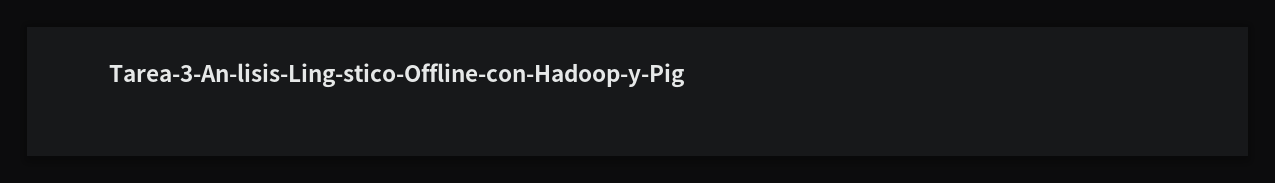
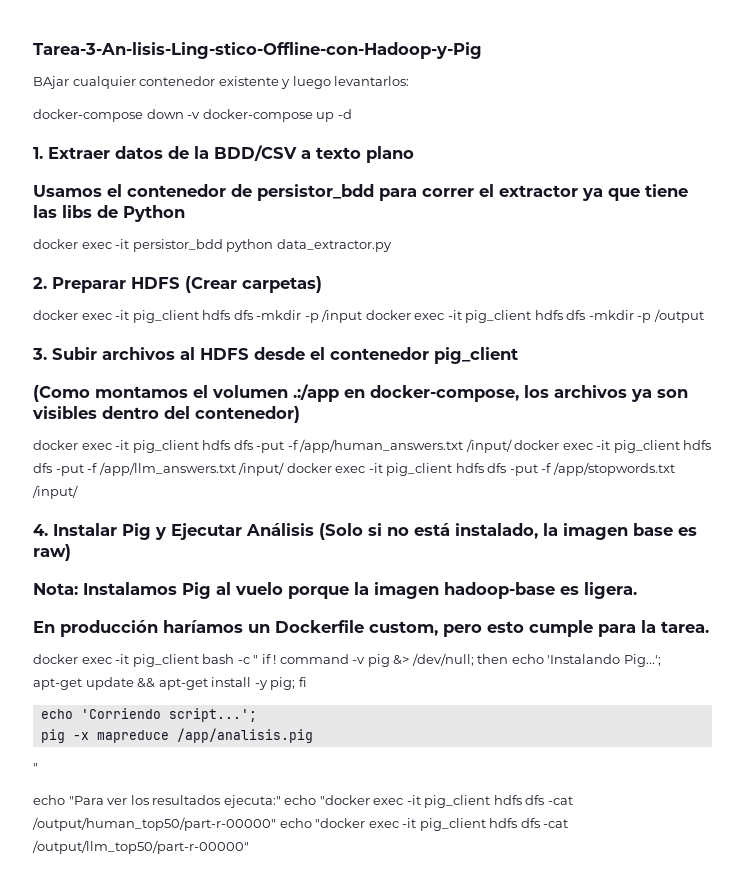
+ BAjar cualquier contenedor existente y luego levantarlos:
+ docker-compose down -v docker-compose up -d
+ 1. Extraer datos de la BDD/CSV a texto plano
+ Usamos el contenedor de persistor_bdd para correr el extractor ya que tiene las libs de Python
+ docker exec -it persistor_bdd python data_extractor.py
+ 2. Preparar HDFS (Crear carpetas)
+ docker exec -it pig_client hdfs dfs -mkdir -p /input docker exec -it pig_client hdfs dfs -mkdir -p /output
+ 3. Subir archivos al HDFS desde el contenedor pig_client
+ (Como montamos el volumen .:/app en docker-compose, los archivos ya son visibles dentro del contenedor)
+ docker exec -it pig_client hdfs dfs -put -f /app/human_answers.txt /input/ docker exec -it pig_client hdfs dfs -put -f /app/llm_answers.txt /input/ docker exec -it pig_client hdfs dfs -put -f /app/stopwords.txt /input/
+ 4. Instalar Pig y Ejecutar Análisis (Solo si no está instalado, la imagen base es raw)
+ Nota: Instalamos Pig al vuelo porque la imagen hadoop-base es ligera.
+ En producción haríamos un Dockerfile custom, pero esto cumple para la tarea.
+ docker exec -it pig_client bash -c " if ! command -v pig &> /dev/null; then echo 'Instalando Pig...'; apt-get update && apt-get install -y pig; fi
+ echo 'Corriendo script...';
+ pig -x mapreduce /app/analisis.pig
+ "
+ echo "Para ver los resultados ejecuta:" echo "docker exec -it pig_client hdfs dfs -cat /output/human_top50/part-r-00000" echo "docker exec -it pig_client hdfs dfs -cat /output/llm_top50/part-r-00000"

